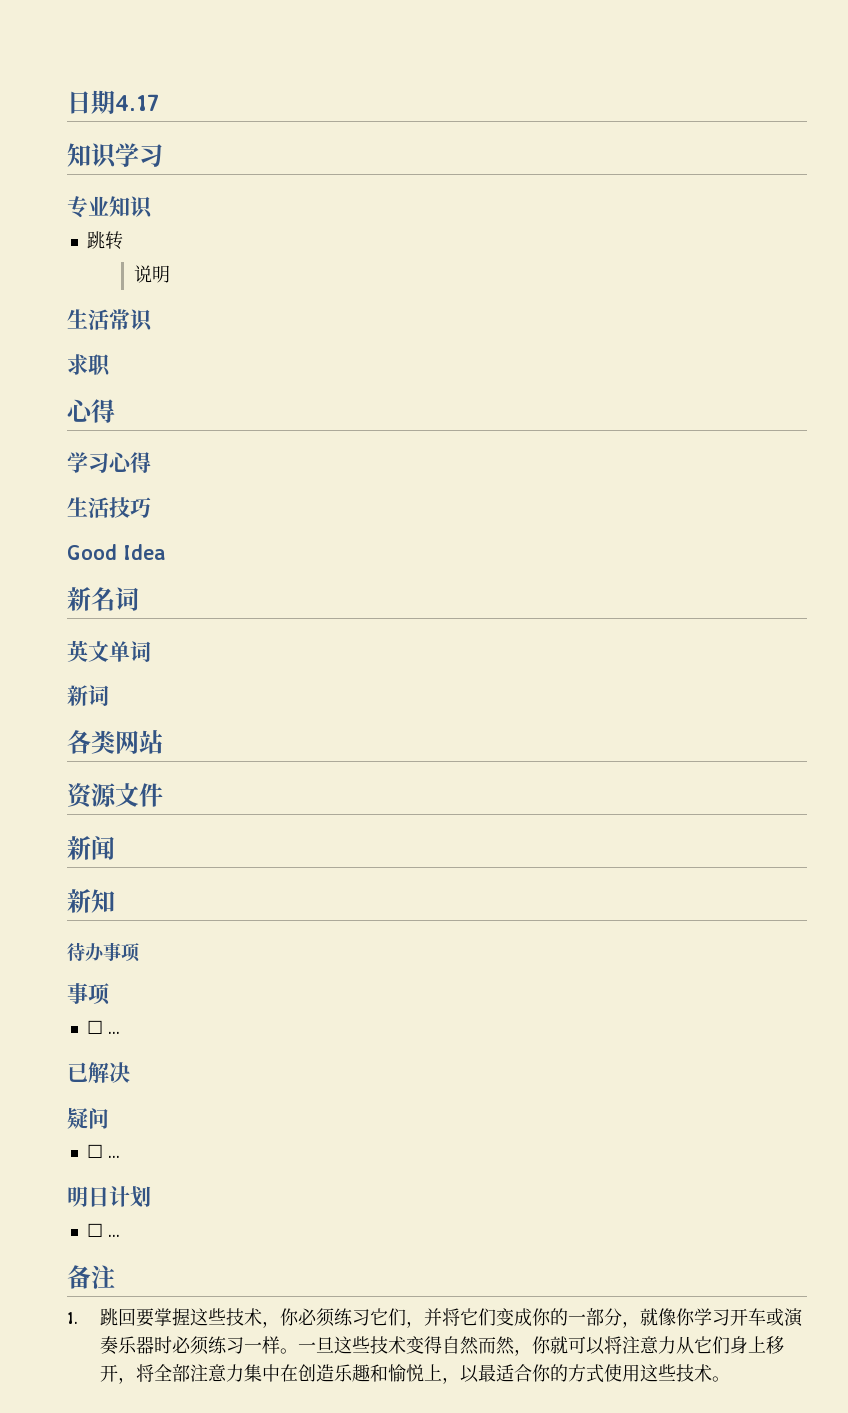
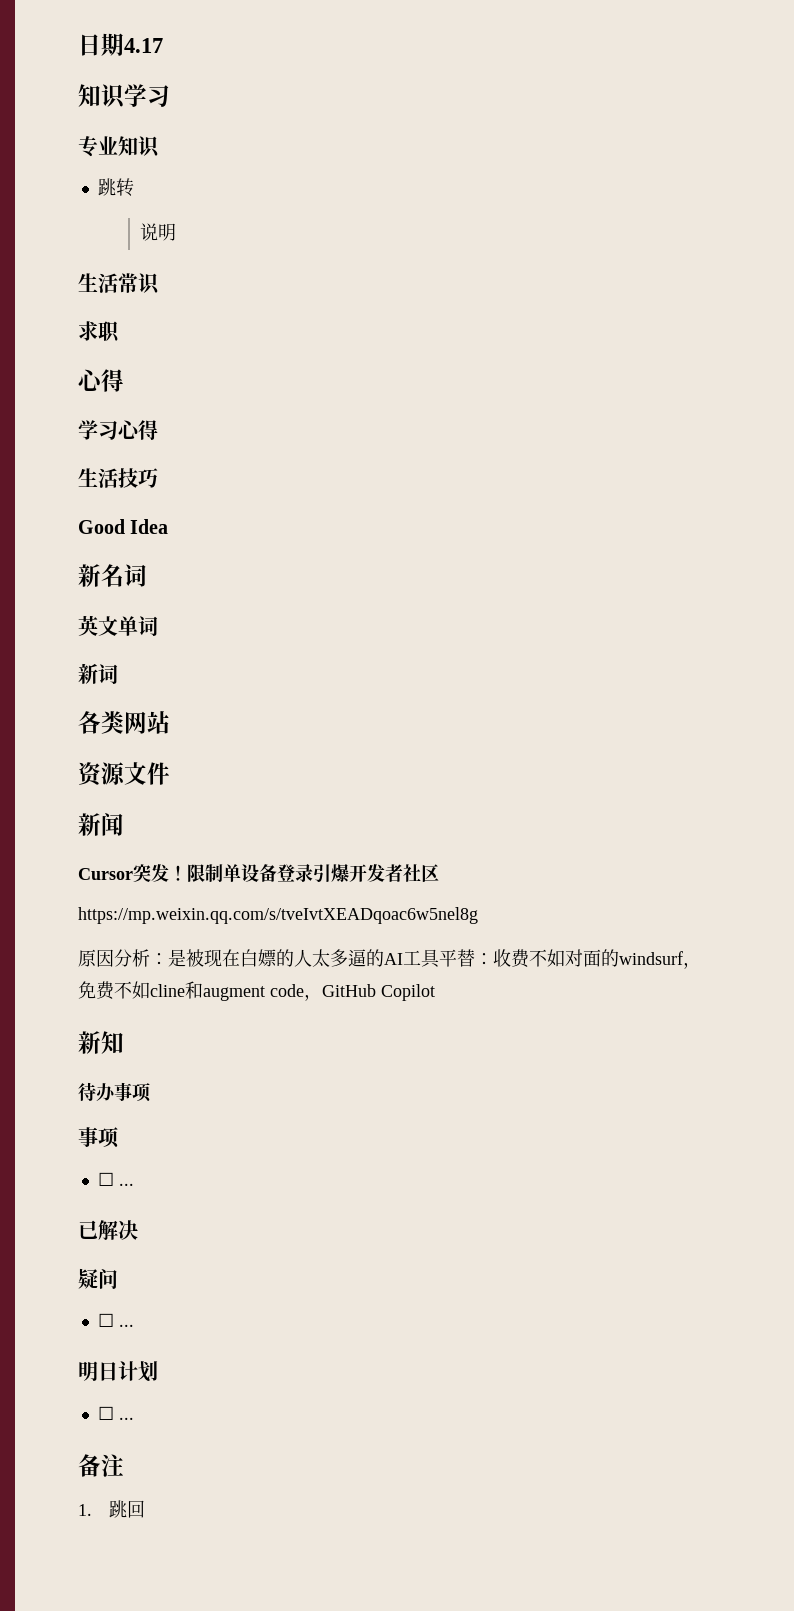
+ Cursor突发！限制单设备登录引爆开发者社区
+ https://mp.weixin.qq.com/s/tveIvtXEADqoac6w5nel8g
+ 原因分析：是被现在白嫖的人太多逼的AI工具平替：收费不如对面的windsurf，免费不如cline和augment code，GitHub Copilot
- 1.跳回要掌握这些技术，你必须练习它们，并将它们变成你的一部分，就像你学习开车或演奏乐器时必须练习一样。一旦这些技术变得自然而然，你就可以将注意力从它们身上移开，将全部注意力集中在创造乐趣和愉悦上，以最适合你的方式使用这些技术。
+ 1.跳回

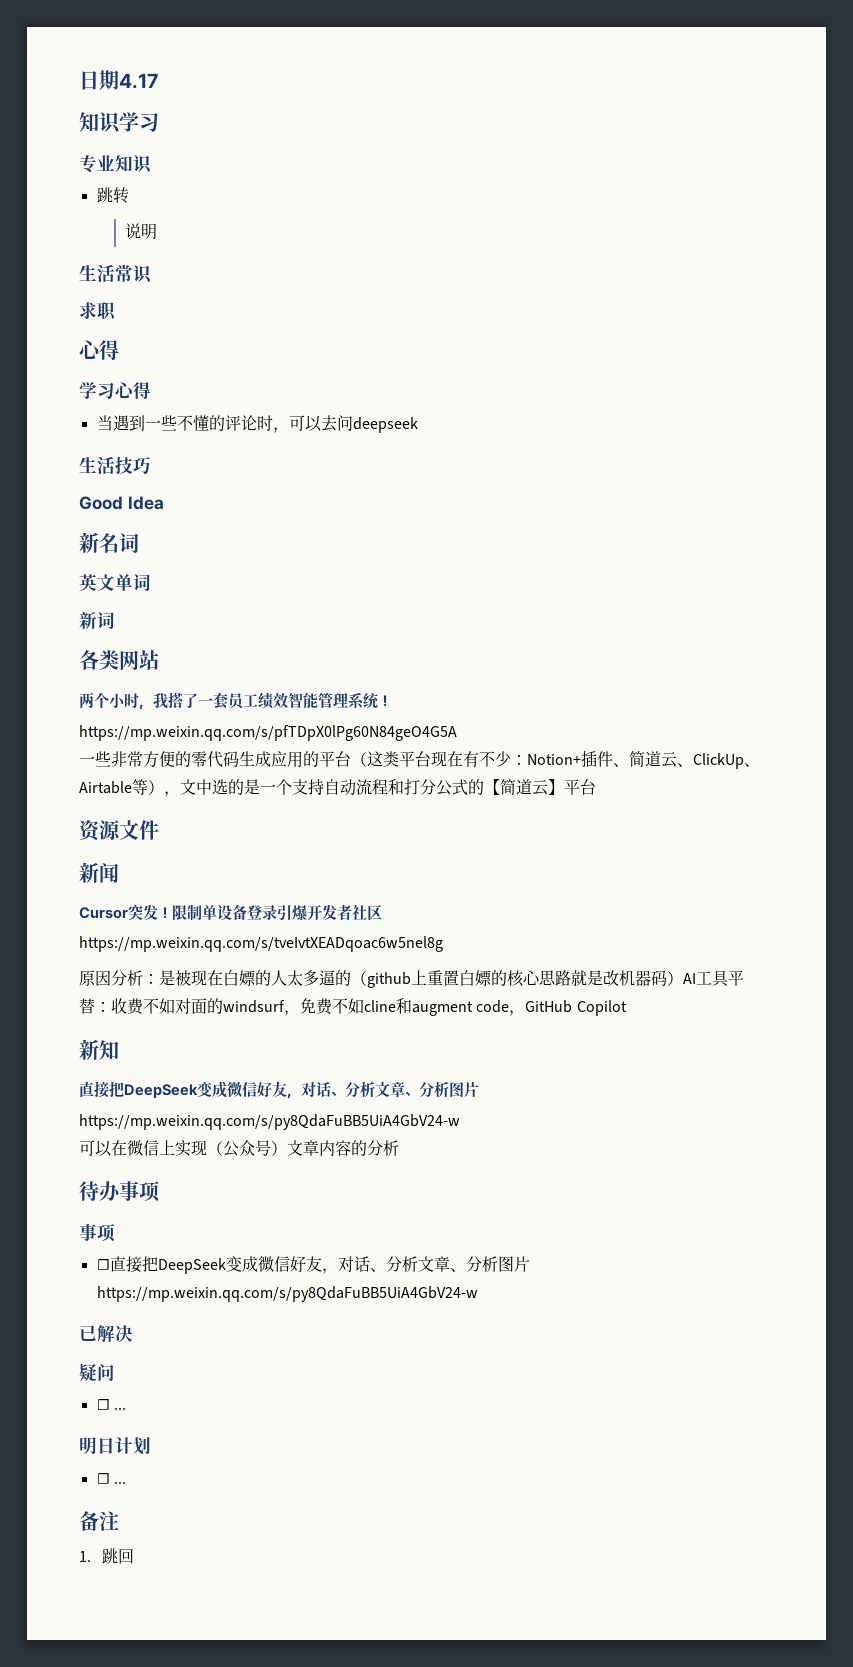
+ 当遇到一些不懂的评论时，可以去问deepseek
+ 两个小时，我搭了一套员工绩效智能管理系统！
+ https://mp.weixin.qq.com/s/pfTDpX0lPg60N84geO4G5A
+ 一些非常方便的零代码生成应用的平台（这类平台现在有不少：Notion+插件、简道云、ClickUp、Airtable等），文中选的是一个支持自动流程和打分公式的【简道云】平台
- 原因分析：是被现在白嫖的人太多逼的AI工具平替：收费不如对面的windsurf，免费不如cline和augment code，GitHub Copilot
+ 原因分析：是被现在白嫖的人太多逼的（github上重置白嫖的核心思路就是改机器码）AI工具平替：收费不如对面的windsurf，免费不如cline和augment code，GitHub Copilot
  新知
+ 直接把DeepSeek变成微信好友，对话、分析文章、分析图片
+ https://mp.weixin.qq.com/s/py8QdaFuBB5UiA4GbV24-w
+ 可以在微信上实现（公众号）文章内容的分析
  待办事项
  事项
- ☐ ...
+ ☐直接把DeepSeek变成微信好友，对话、分析文章、分析图片https://mp.weixin.qq.com/s/py8QdaFuBB5UiA4GbV24-w

